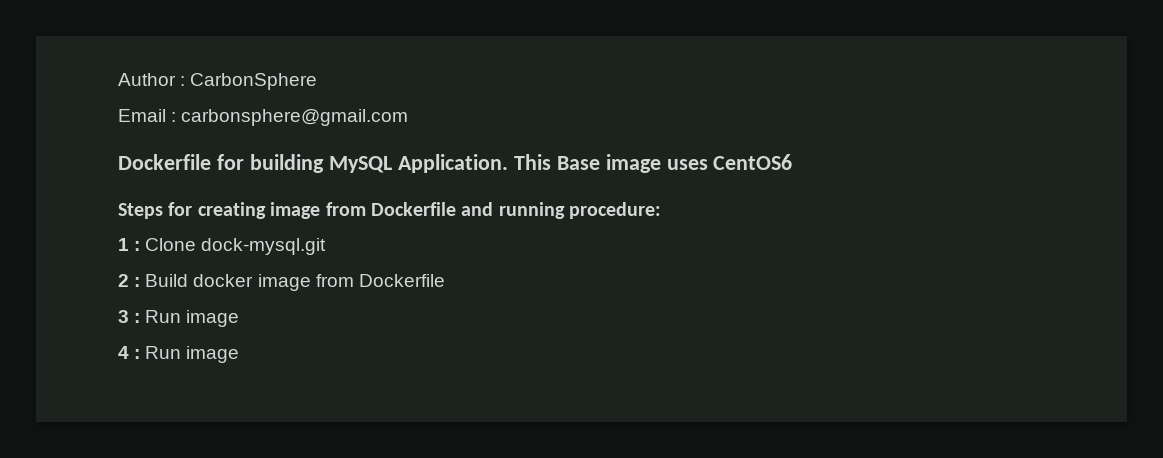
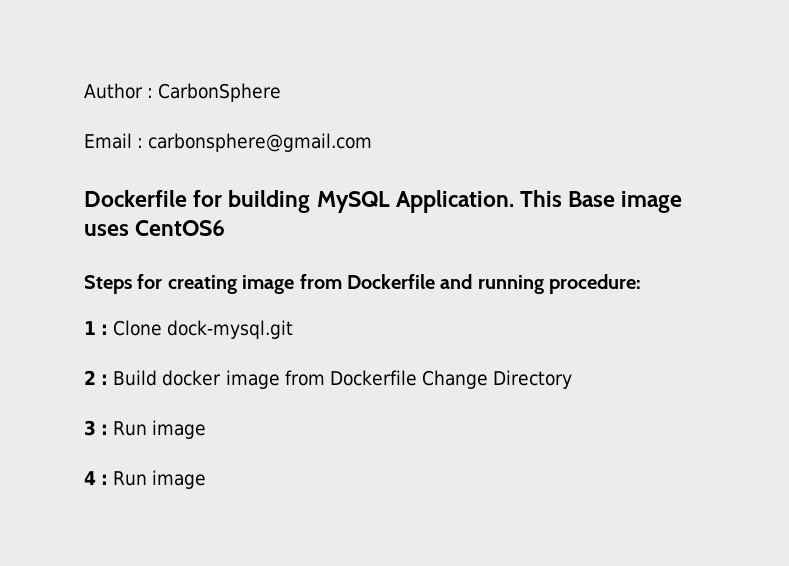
- 2 : Build docker image from Dockerfile
+ 2 : Build docker image from Dockerfile Change Directory

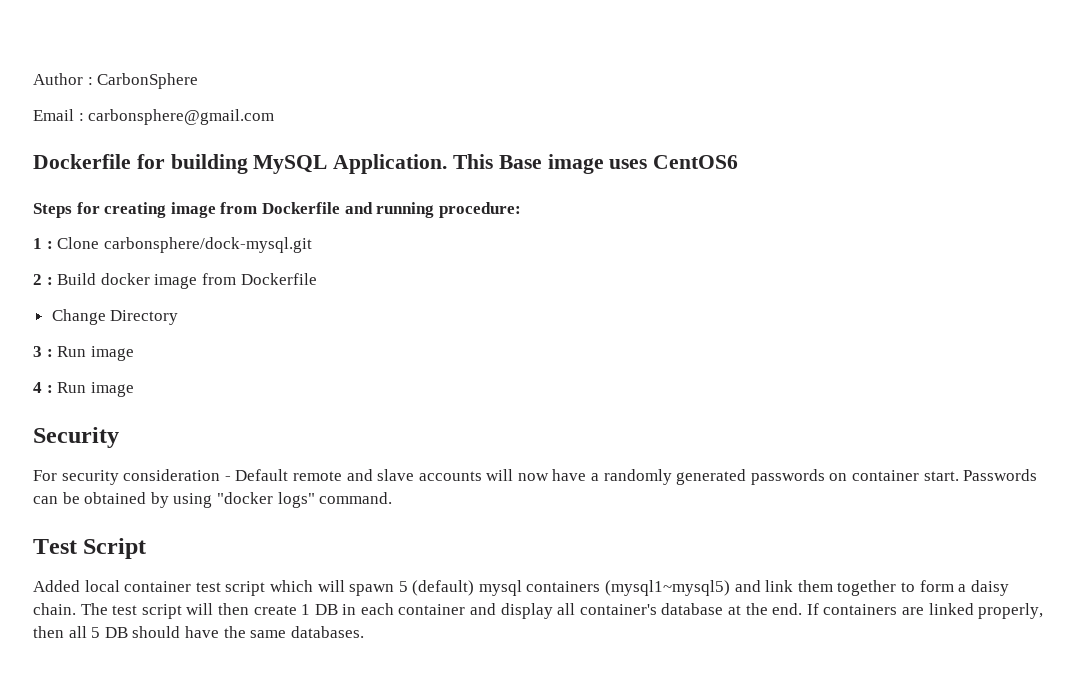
- 1 : Clone dock-mysql.git
+ 1 : Clone carbonsphere/dock-mysql.git
- 2 : Build docker image from Dockerfile Change Directory
+ 2 : Build docker image from Dockerfile
+ Change Directory
+ Security
+ For security consideration - Default remote and slave accounts will now have a randomly generated passwords on container start. Passwords can be obtained by using "docker logs" command.
+ Test Script
+ Added local container test script which will spawn 5 (default) mysql containers (mysql1~mysql5) and link them together to form a daisy chain. The test script will then create 1 DB in each container and display all container's database at the end. If containers are linked properly, then all 5 DB should have the same databases.

